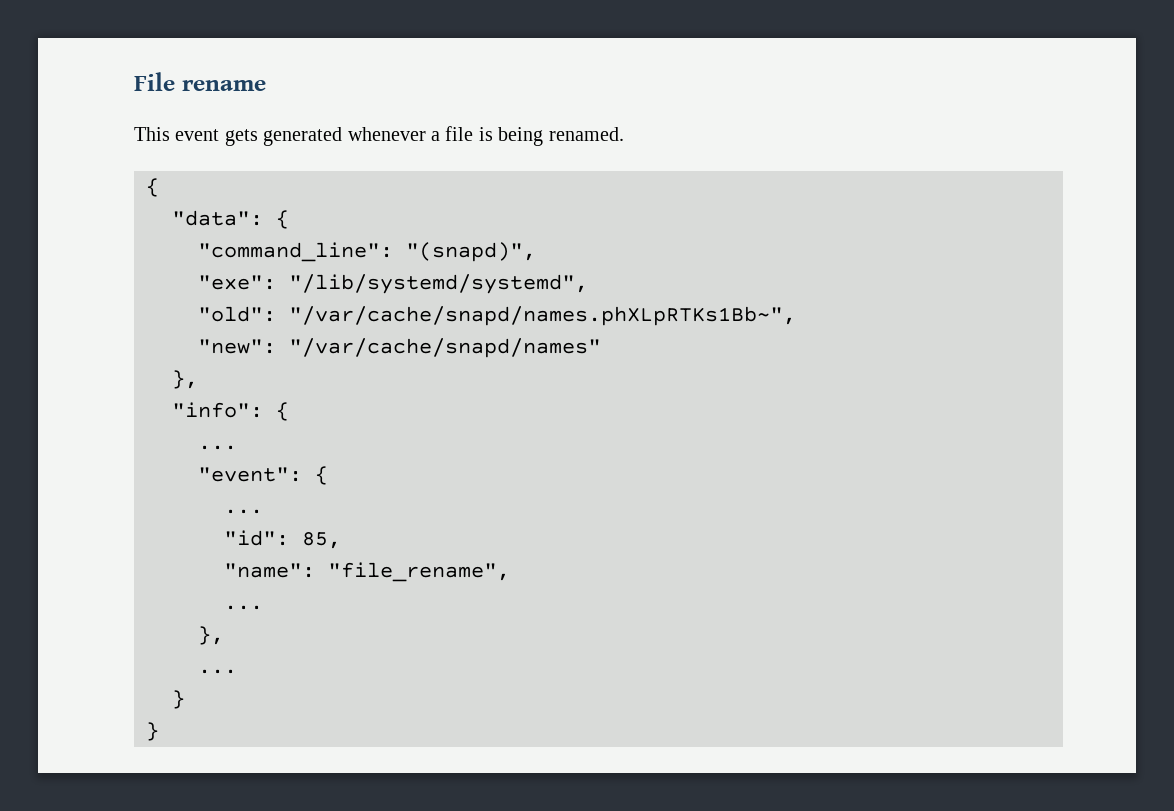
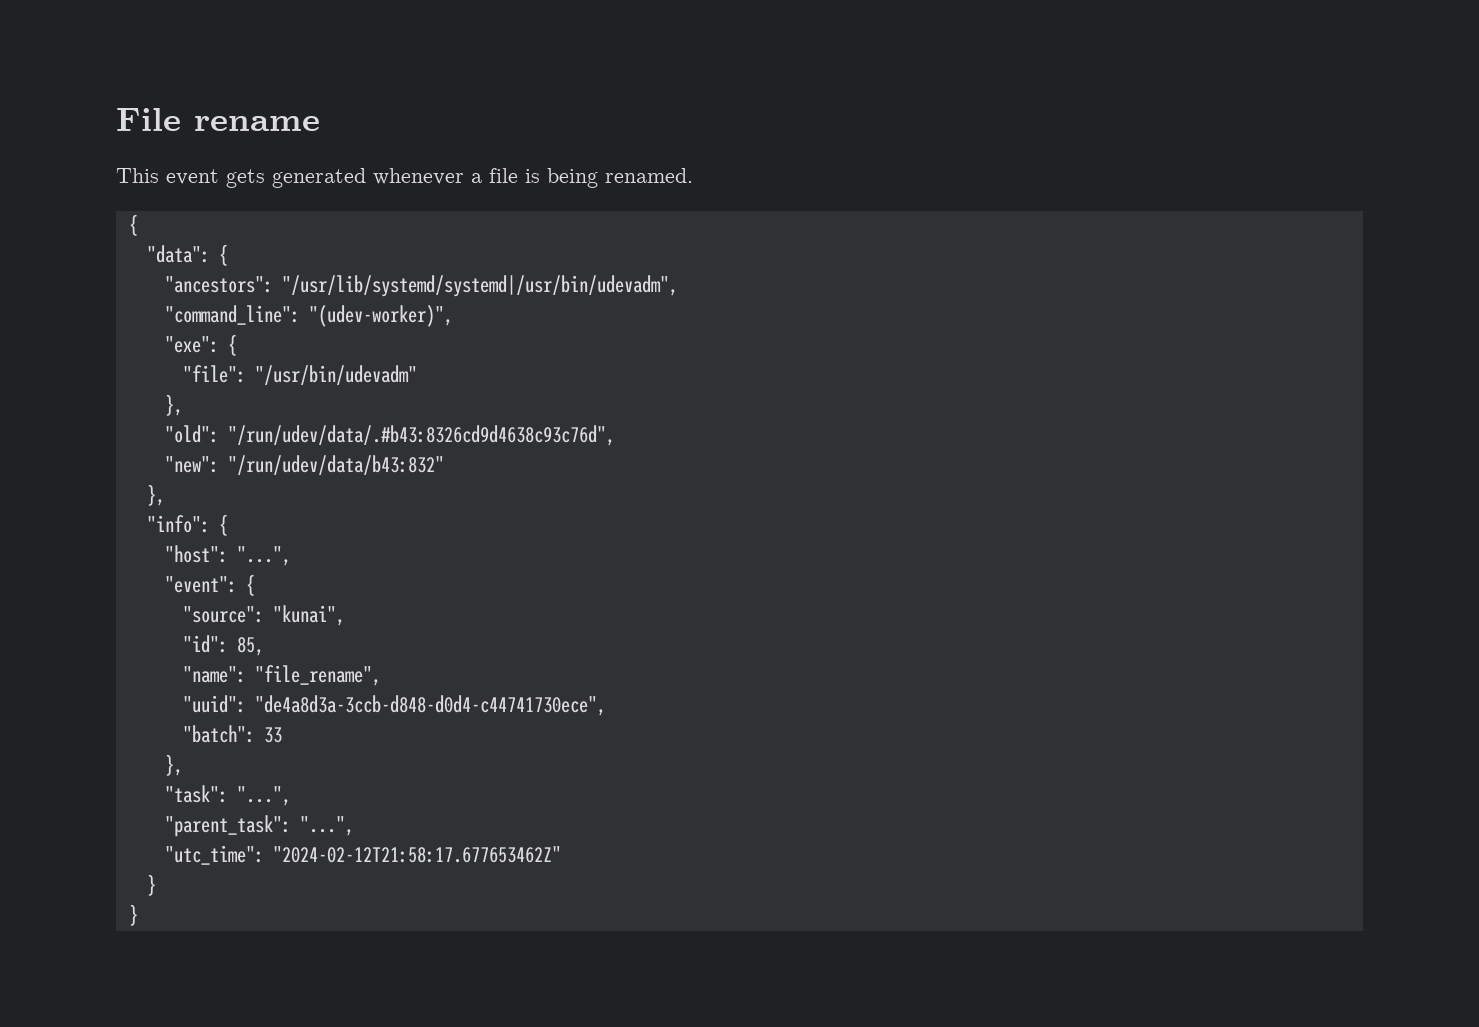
+ "ancestors": "/usr/lib/systemd/systemd|/usr/bin/udevadm",
- "command_line": "(snapd)",
+ "command_line": "(udev-worker)",
- "exe": "/lib/systemd/systemd",
+ "exe": {
+ "file": "/usr/bin/udevadm"
+ },
- "old": "/var/cache/snapd/names.phXLpRTKs1Bb~",
+ "old": "/run/udev/data/.#b43:8326cd9d4638c93c76d",
- "new": "/var/cache/snapd/names"
+ "new": "/run/udev/data/b43:832"
  "info": {
- ...
+ "host": "...",
  "event": {
- ...
+ "source": "kunai",
  "name": "file_rename",
- ...
+ "uuid": "de4a8d3a-3ccb-d848-d0d4-c44741730ece",
+ "batch": 33
  },
- ...
+ "task": "...",
+ "parent_task": "...",
+ "utc_time": "2024-02-12T21:58:17.677653462Z"

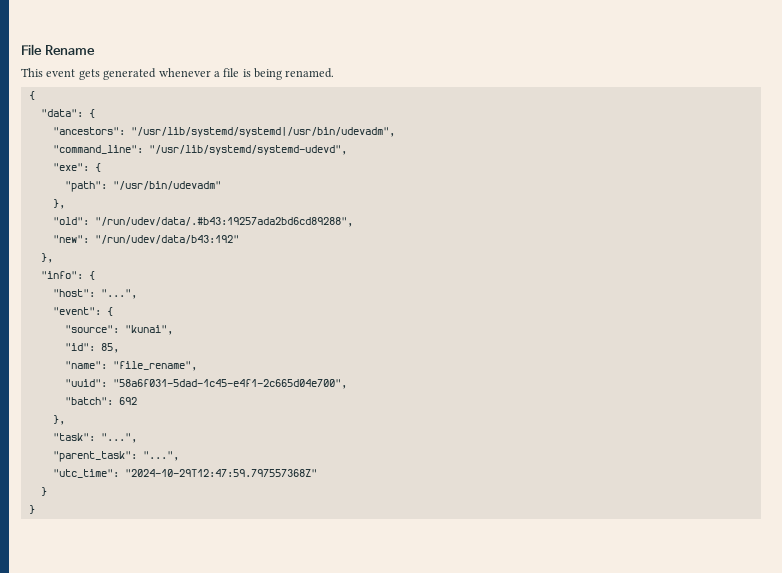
- File rename
+ File Rename
- "command_line": "(udev-worker)",
+ "command_line": "/usr/lib/systemd/systemd-udevd",
- "file": "/usr/bin/udevadm"
+ "path": "/usr/bin/udevadm"
- "old": "/run/udev/data/.#b43:8326cd9d4638c93c76d",
+ "old": "/run/udev/data/.#b43:19257ada2bd6cd89288",
- "new": "/run/udev/data/b43:832"
+ "new": "/run/udev/data/b43:192"
- "uuid": "de4a8d3a-3ccb-d848-d0d4-c44741730ece",
+ "uuid": "58a6f031-5dad-1c45-e4f1-2c665d04e700",
- "batch": 33
+ "batch": 692
- "utc_time": "2024-02-12T21:58:17.677653462Z"
+ "utc_time": "2024-10-29T12:47:59.797557368Z"

